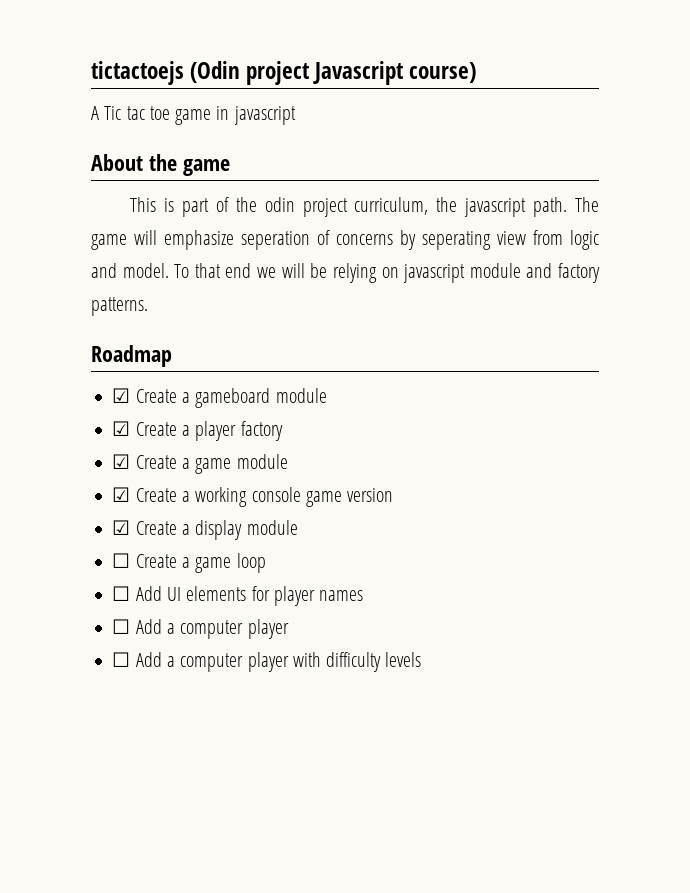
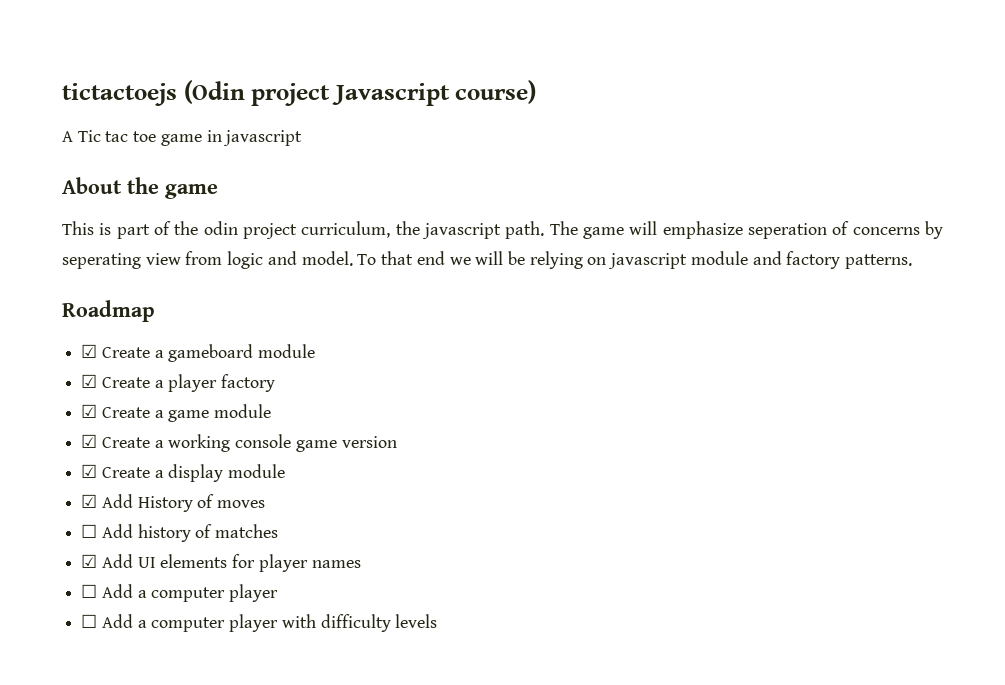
- ☐ Create a game loop
- ☐ Add UI elements for player names
+ ☑ Add History of moves
+ ☐ Add history of matches
+ ☑ Add UI elements for player names

